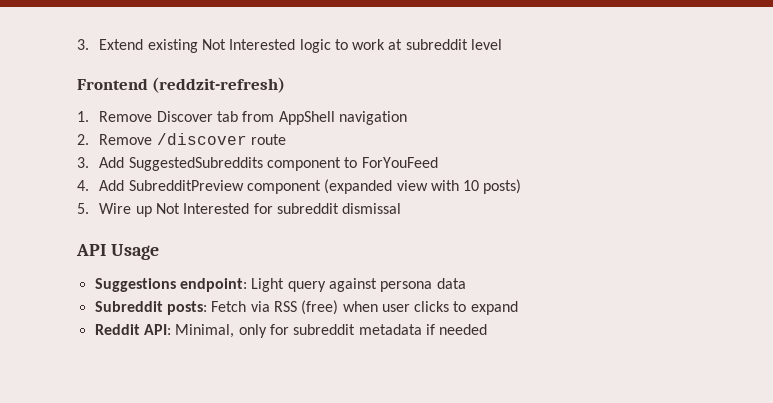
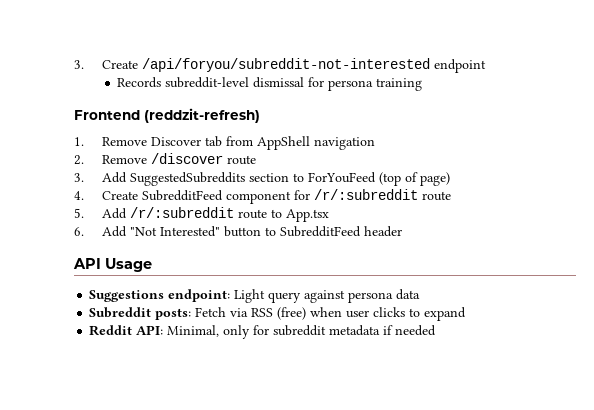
- 3. Extend existing Not Interested logic to work at subreddit level
+ 3. Create /api/foryou/subreddit-not-interested endpoint
+ Records subreddit-level dismissal for persona training
- 3. Add SuggestedSubreddits component to ForYouFeed
- 4. Add SubredditPreview component (expanded view with 10 posts)
- 5. Wire up Not Interested for subreddit dismissal
+ 3. Add SuggestedSubreddits section to ForYouFeed (top of page)
+ 4. Create SubredditFeed component for /r/:subreddit route
+ 5. Add /r/:subreddit route to App.tsx
+ 6. Add "Not Interested" button to SubredditFeed header

